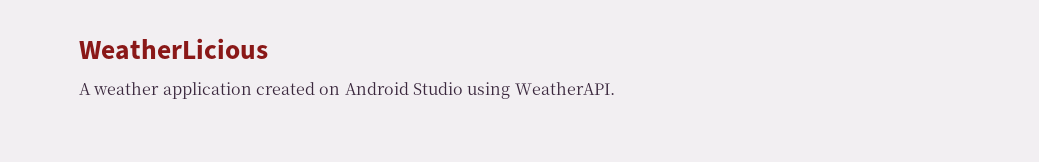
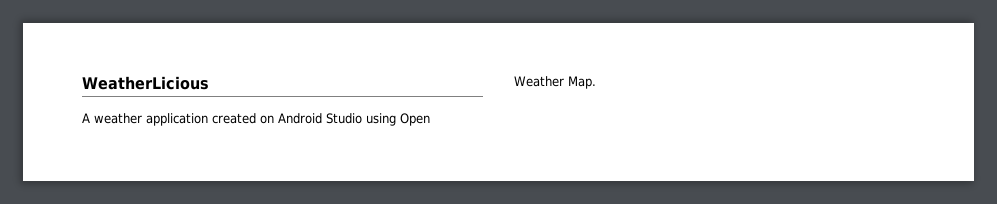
- A weather application created on Android Studio using WeatherAPI.
+ A weather application created on Android Studio using Open Weather Map.

